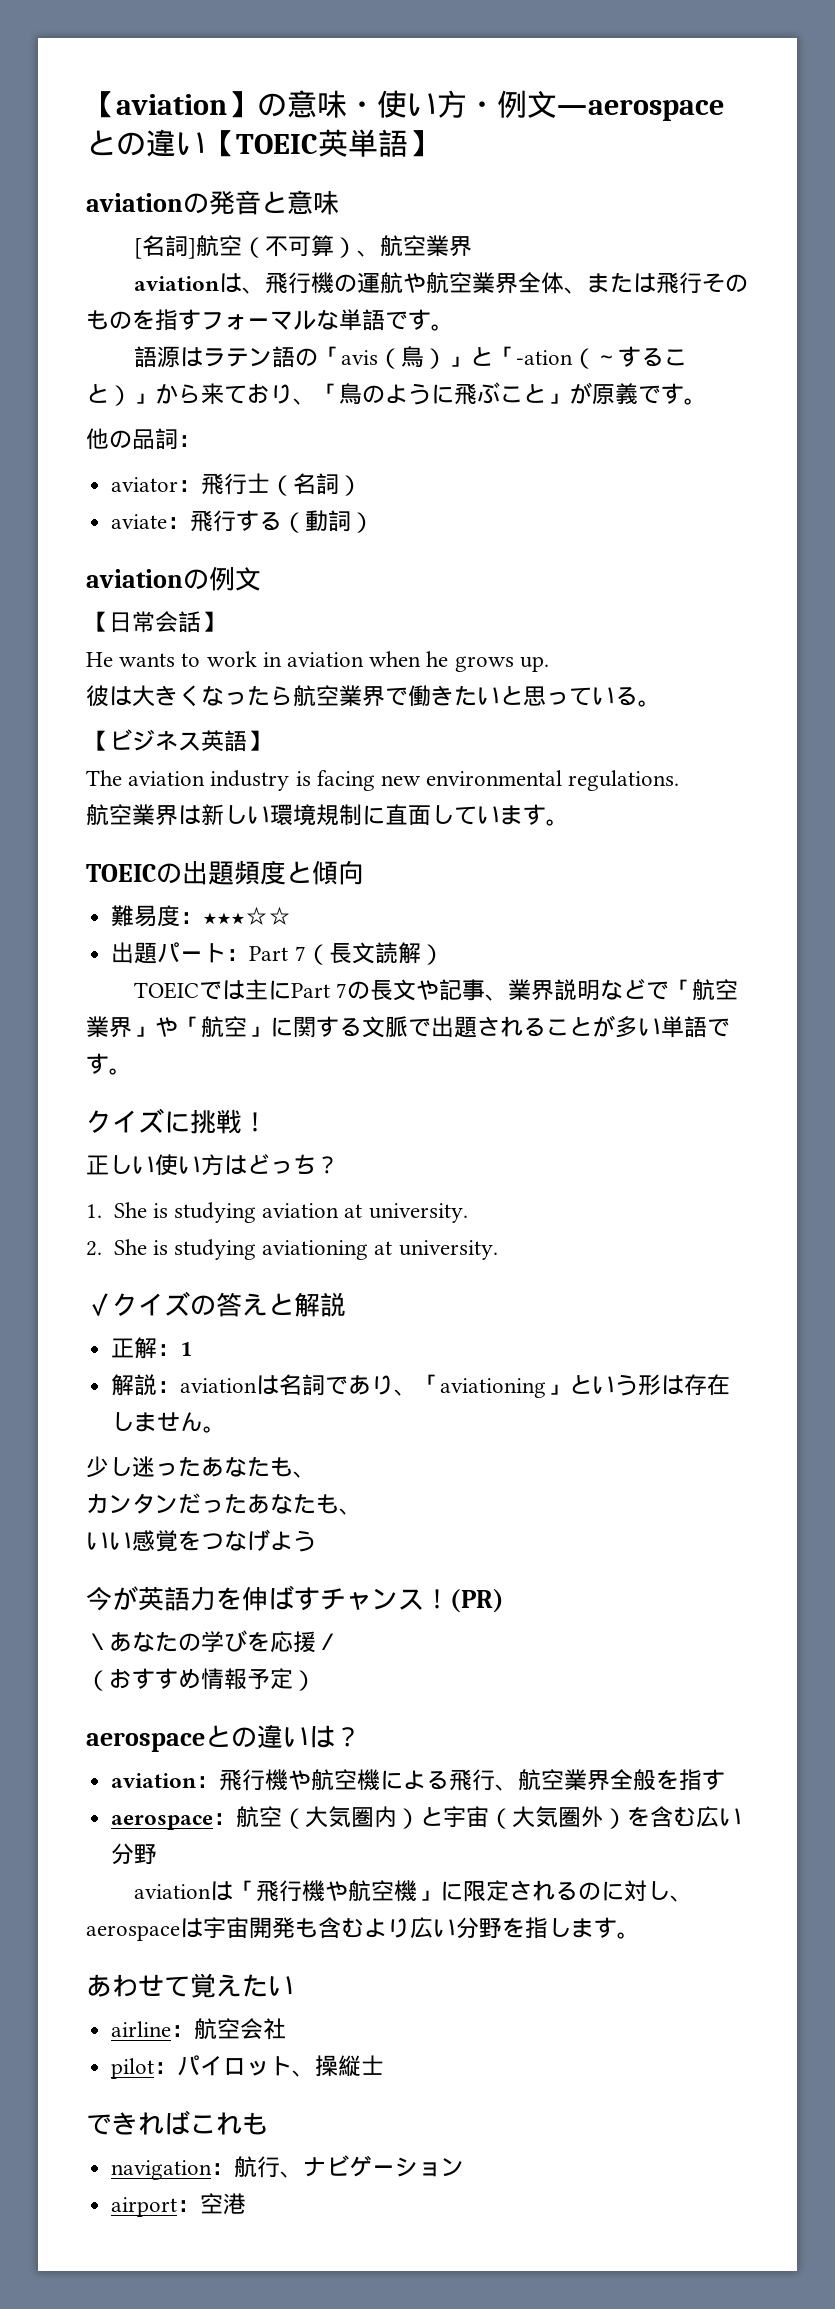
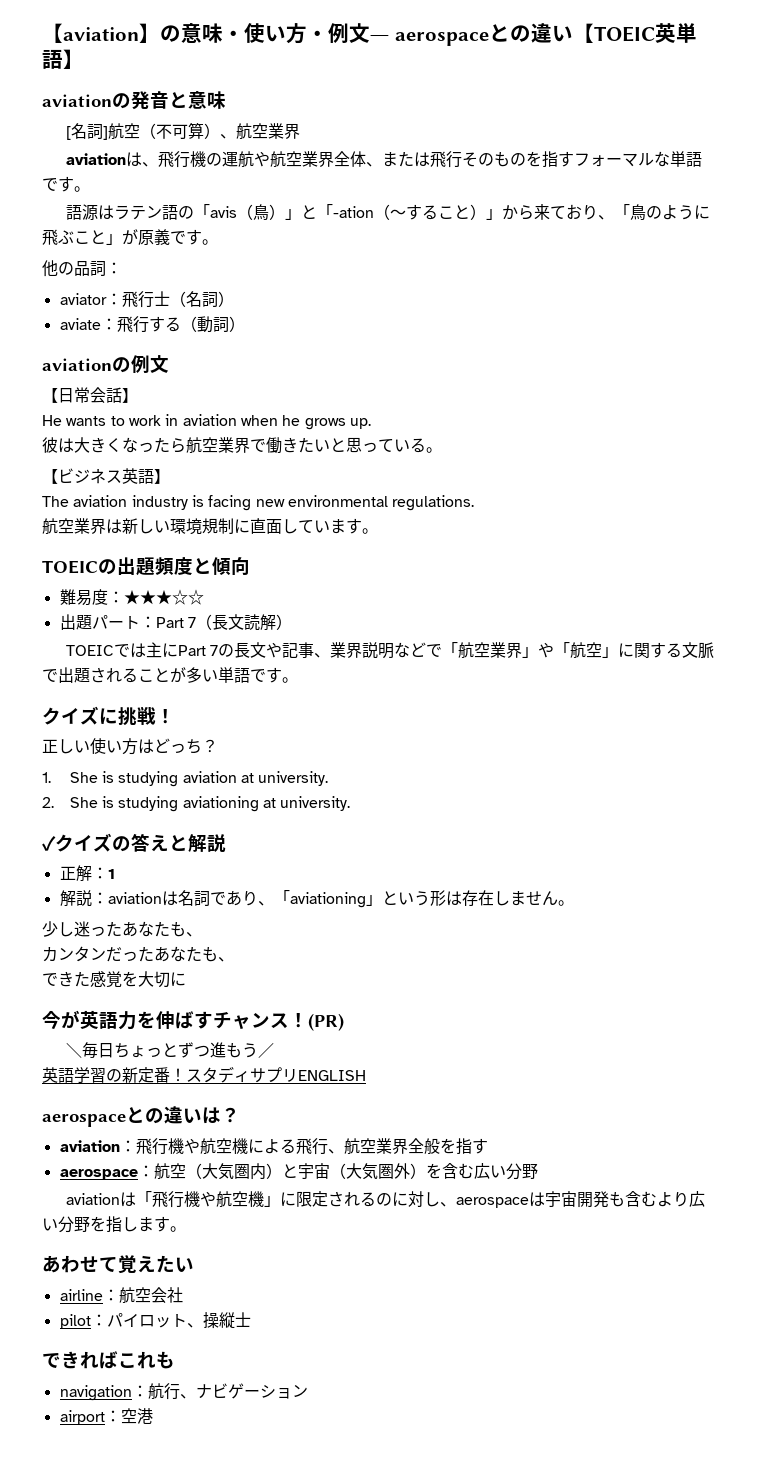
- いい感覚をつなげよう
+ できた感覚を大切に
- ＼あなたの学びを応援／
- （おすすめ情報予定）
+ ＼毎日ちょっとずつ進もう／
+ 英語学習の新定番！スタディサプリENGLISH

